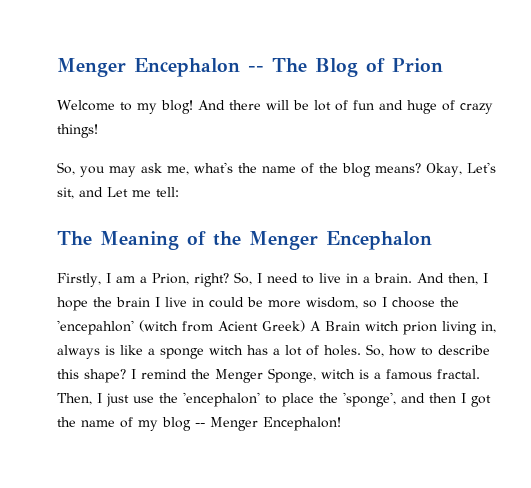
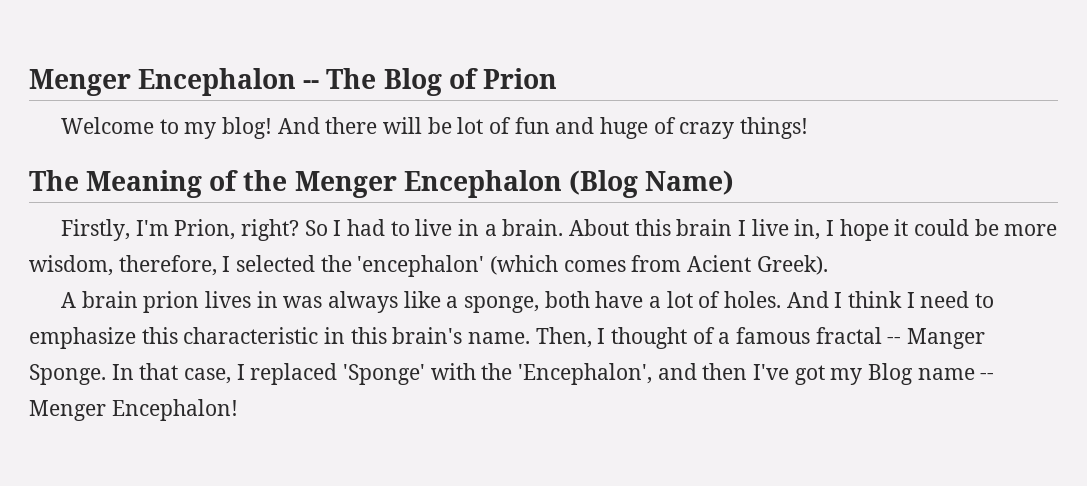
- So, you may ask me, what's the name of the blog means? Okay, Let's sit, and Let me tell:
- The Meaning of the Menger Encephalon
+ The Meaning of the Menger Encephalon (Blog Name)
- Firstly, I am a Prion, right? So, I need to live in a brain.
+ Firstly, I'm Prion, right? So I had to live in a brain.
- And then, I hope the brain I live in could be more wisdom, so I choose the 'encepahlon' (witch from Acient Greek) A Brain witch prion living in, always is like a sponge witch has a lot of holes. So, how to describe this shape? I remind the Menger Sponge, witch is a famous fractal. Then, I just use the 'encephalon' to place the 'sponge', and then I got the name of my blog -- Menger Encephalon!
+ About this brain I live in, I hope it could be more wisdom, therefore, I selected the 'encephalon' (which comes from Acient Greek).
+ A brain prion lives in was always like a sponge, both have a lot of holes. And I think I need to emphasize this characteristic in this brain's name. Then, I thought of a famous fractal -- Manger Sponge. In that case, I replaced 'Sponge' with the 'Encephalon', and then I've got my Blog name -- Menger Encephalon!

